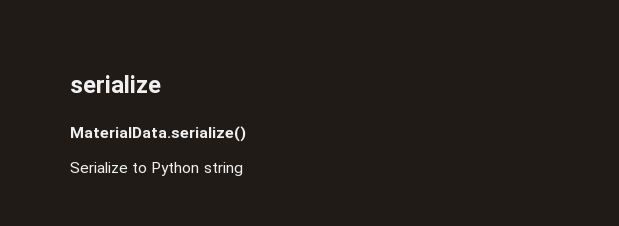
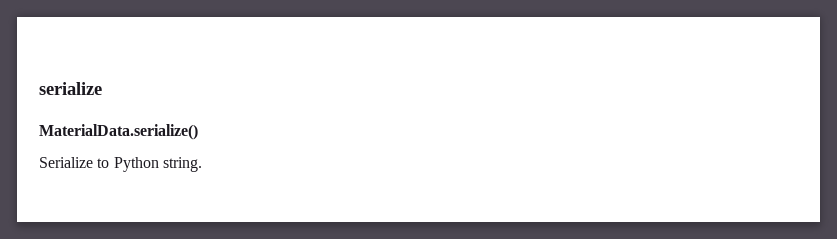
- Serialize to Python string
+ Serialize to Python string.

